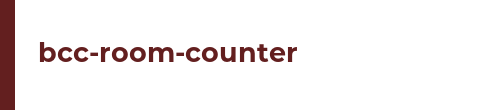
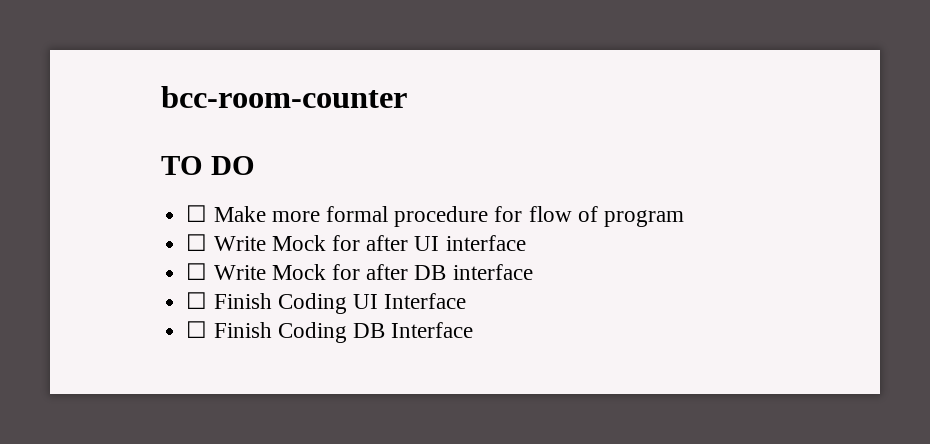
+ TO DO
+ ☐ Make more formal procedure for flow of program
+ ☐ Write Mock for after UI interface
+ ☐ Write Mock for after DB interface
+ ☐ Finish Coding UI Interface
+ ☐ Finish Coding DB Interface

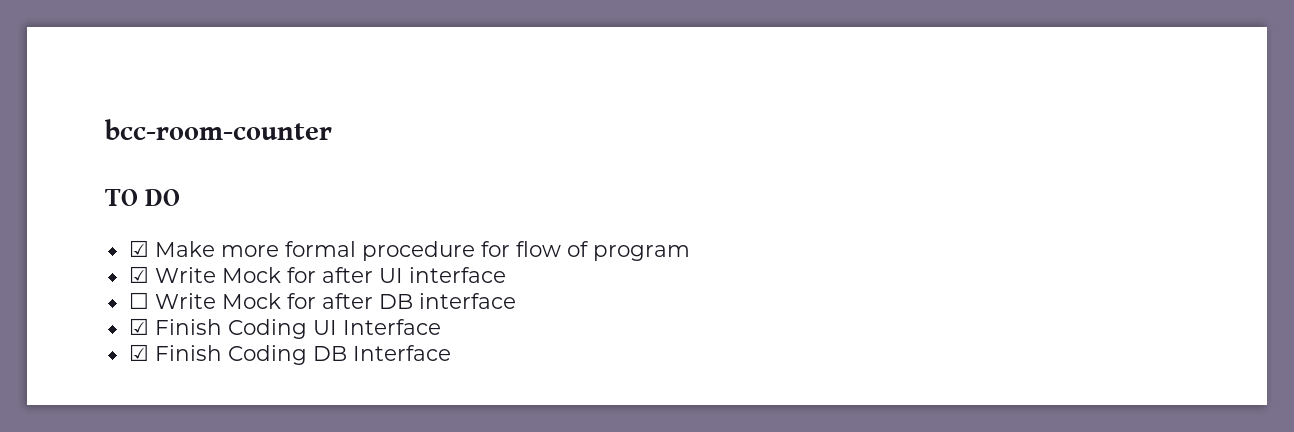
- ☐ Make more formal procedure for flow of program
+ ☑ Make more formal procedure for flow of program
- ☐ Write Mock for after UI interface
+ ☑ Write Mock for after UI interface
- ☐ Finish Coding UI Interface
+ ☑ Finish Coding UI Interface
- ☐ Finish Coding DB Interface
+ ☑ Finish Coding DB Interface

